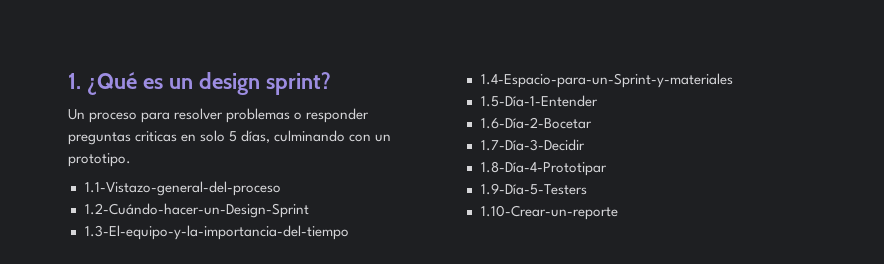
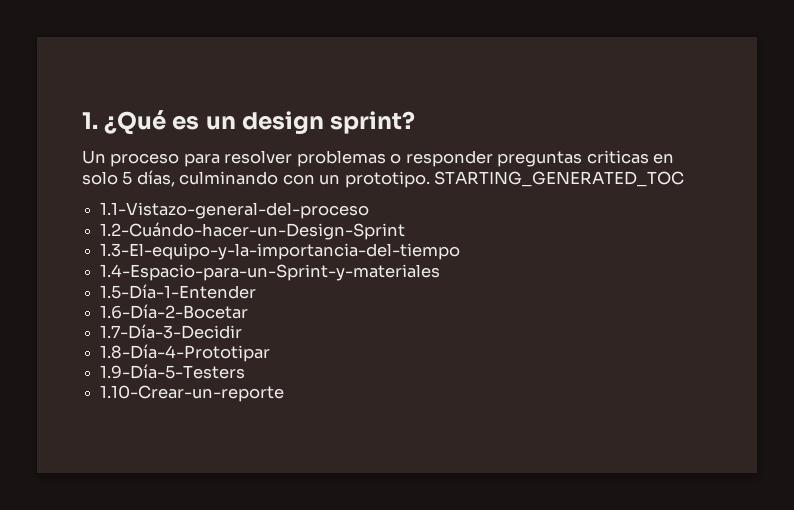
+ STARTING_GENERATED_TOC

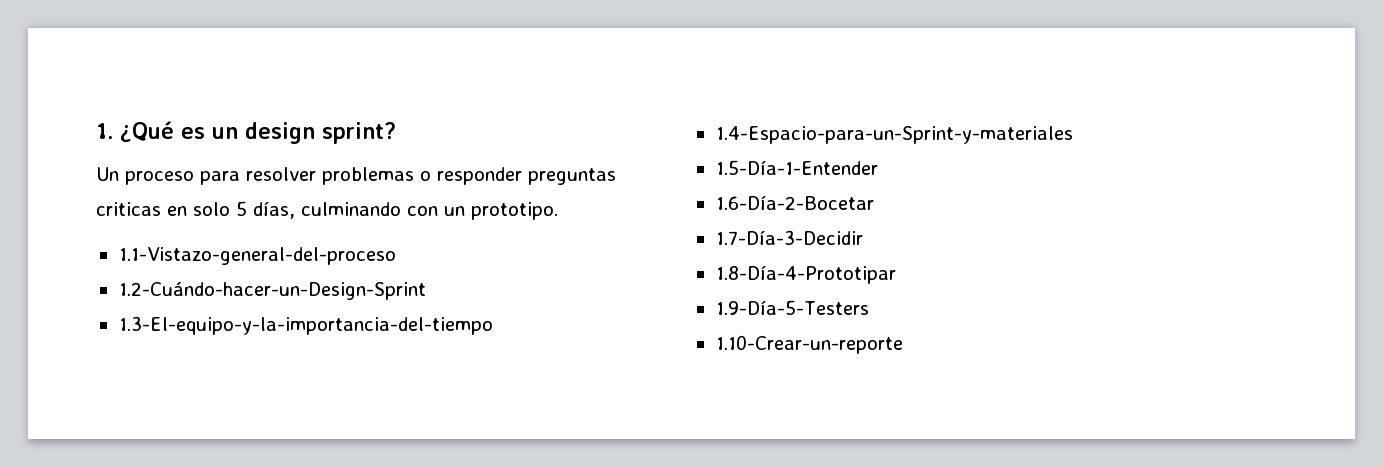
- STARTING_GENERATED_TOC

